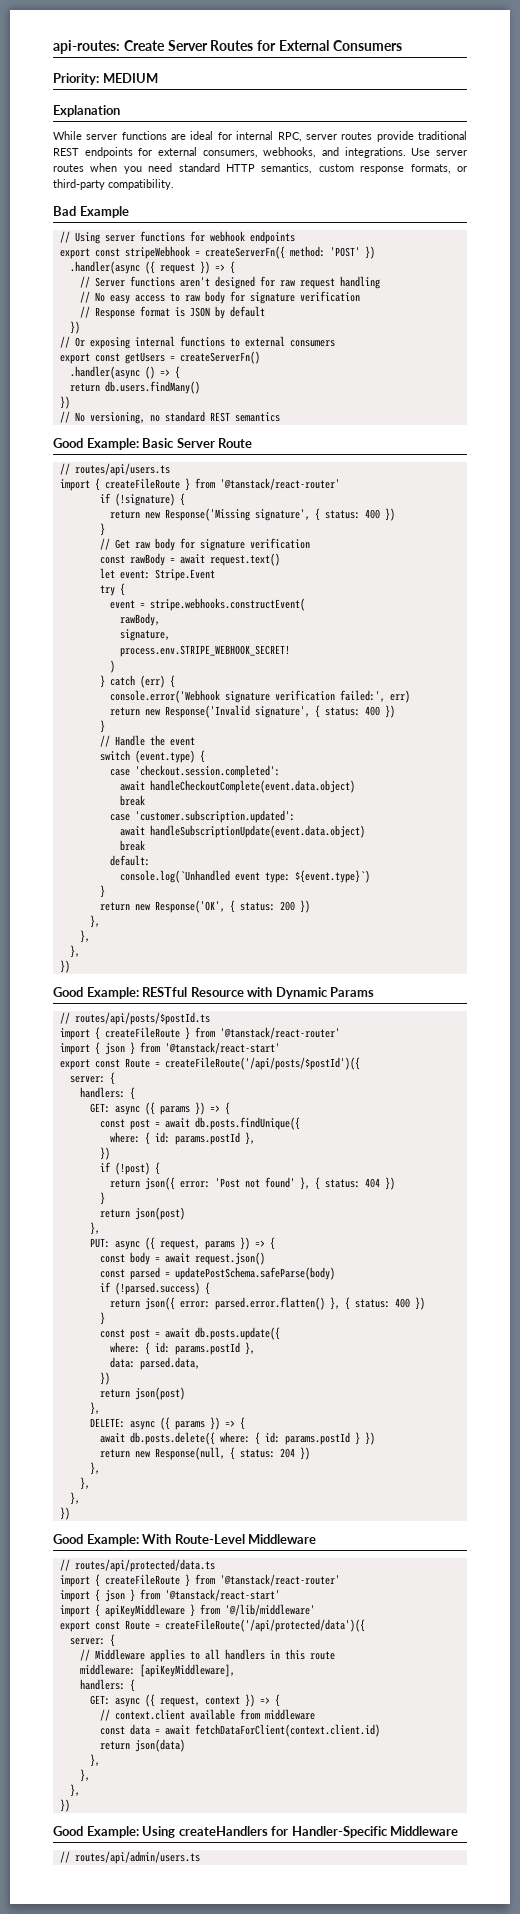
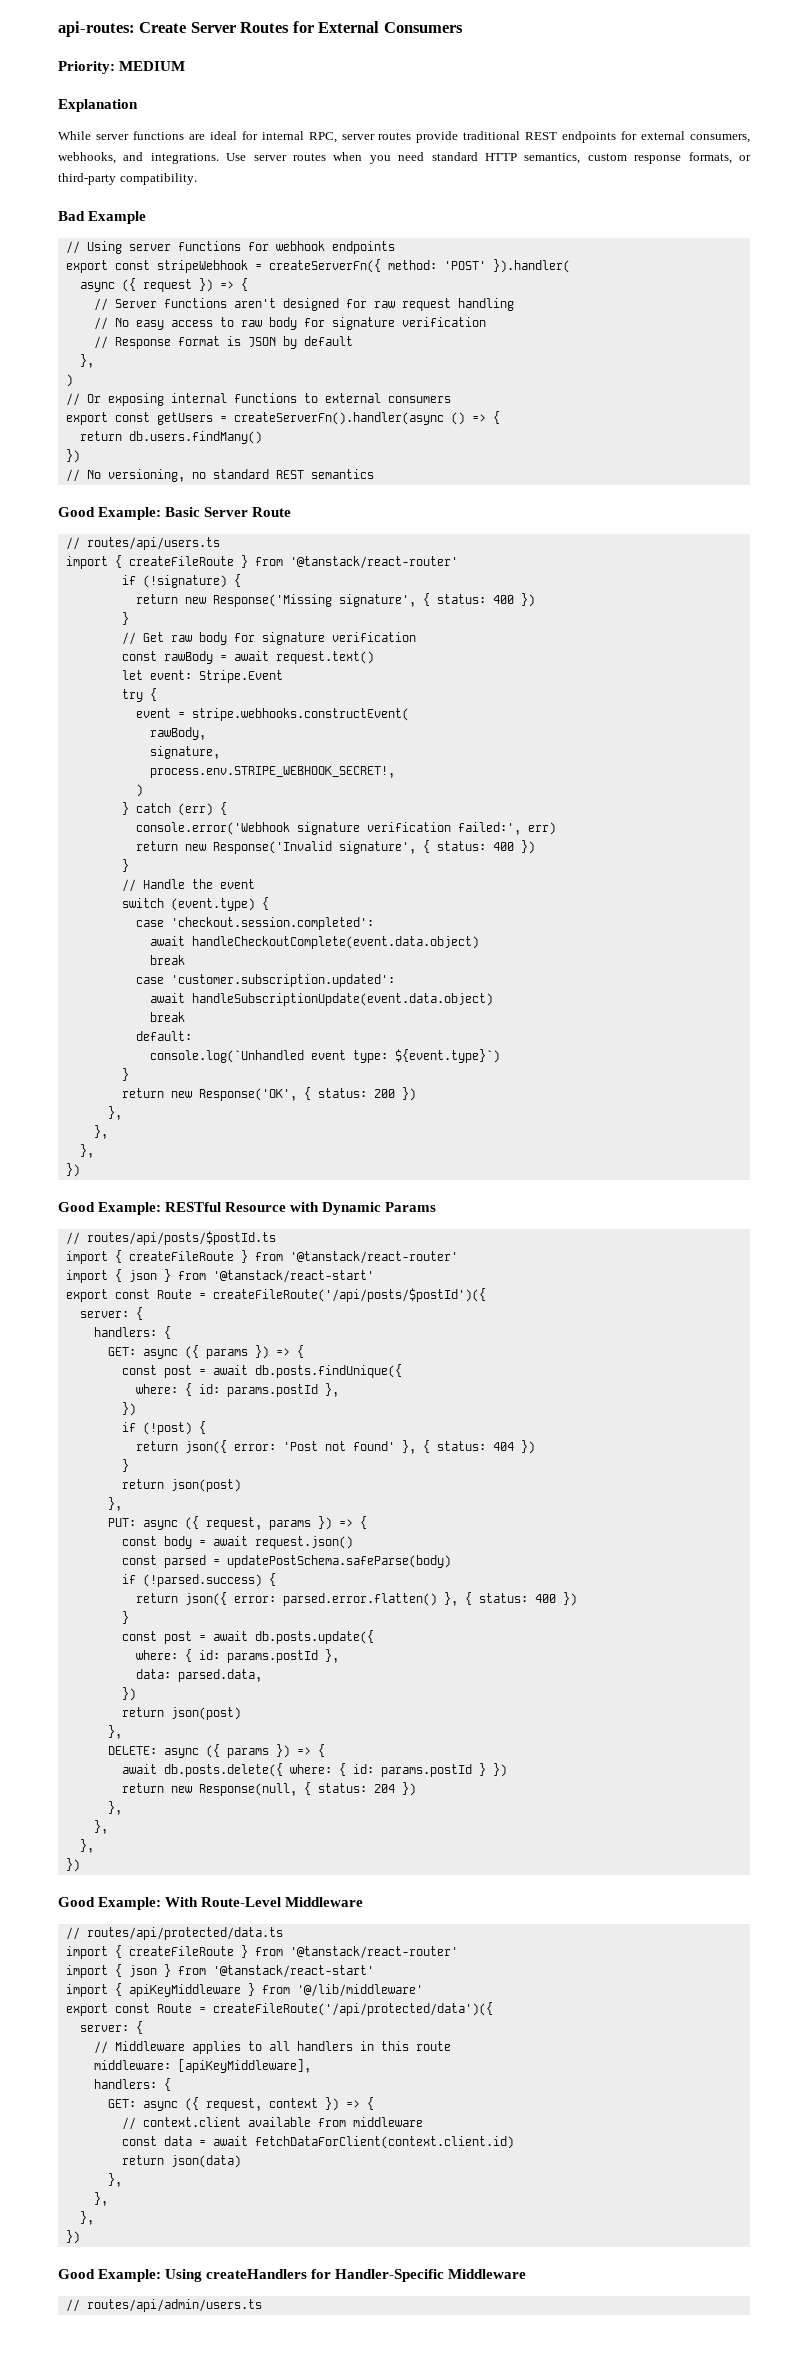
- export const stripeWebhook = createServerFn({ method: 'POST' })
- .handler(async ({ request }) => {
+ export const stripeWebhook = createServerFn({ method: 'POST' }).handler(
+ async ({ request }) => {
  // Response format is JSON by default
- })
+ },
+ )
- export const getUsers = createServerFn()
- .handler(async () => {
+ export const getUsers = createServerFn().handler(async () => {
- process.env.STRIPE_WEBHOOK_SECRET!
+ process.env.STRIPE_WEBHOOK_SECRET!,

